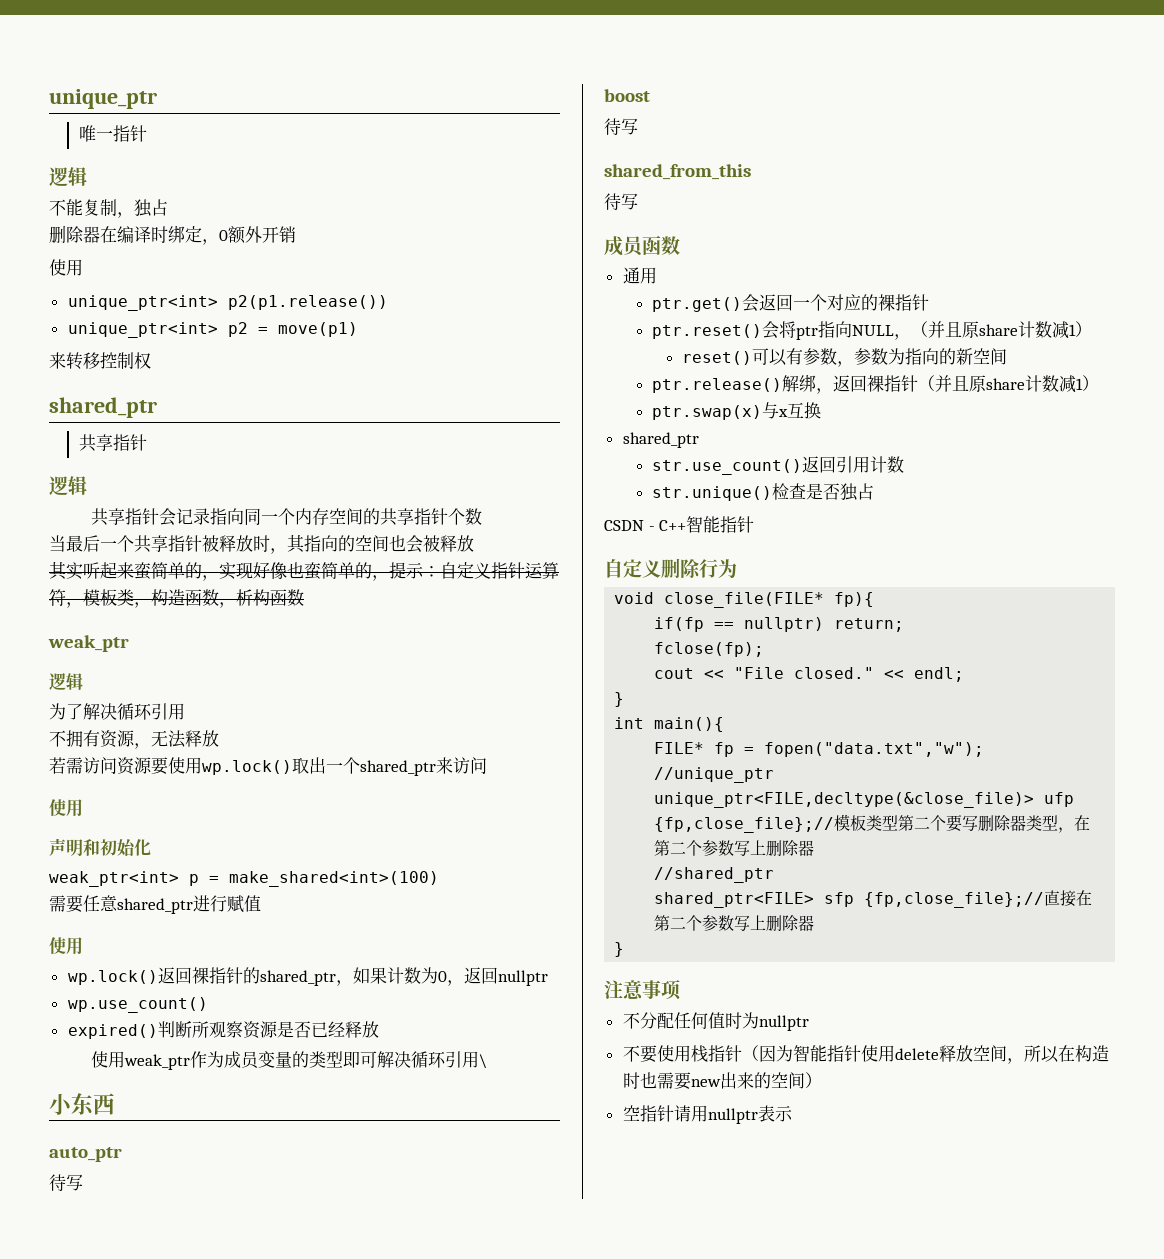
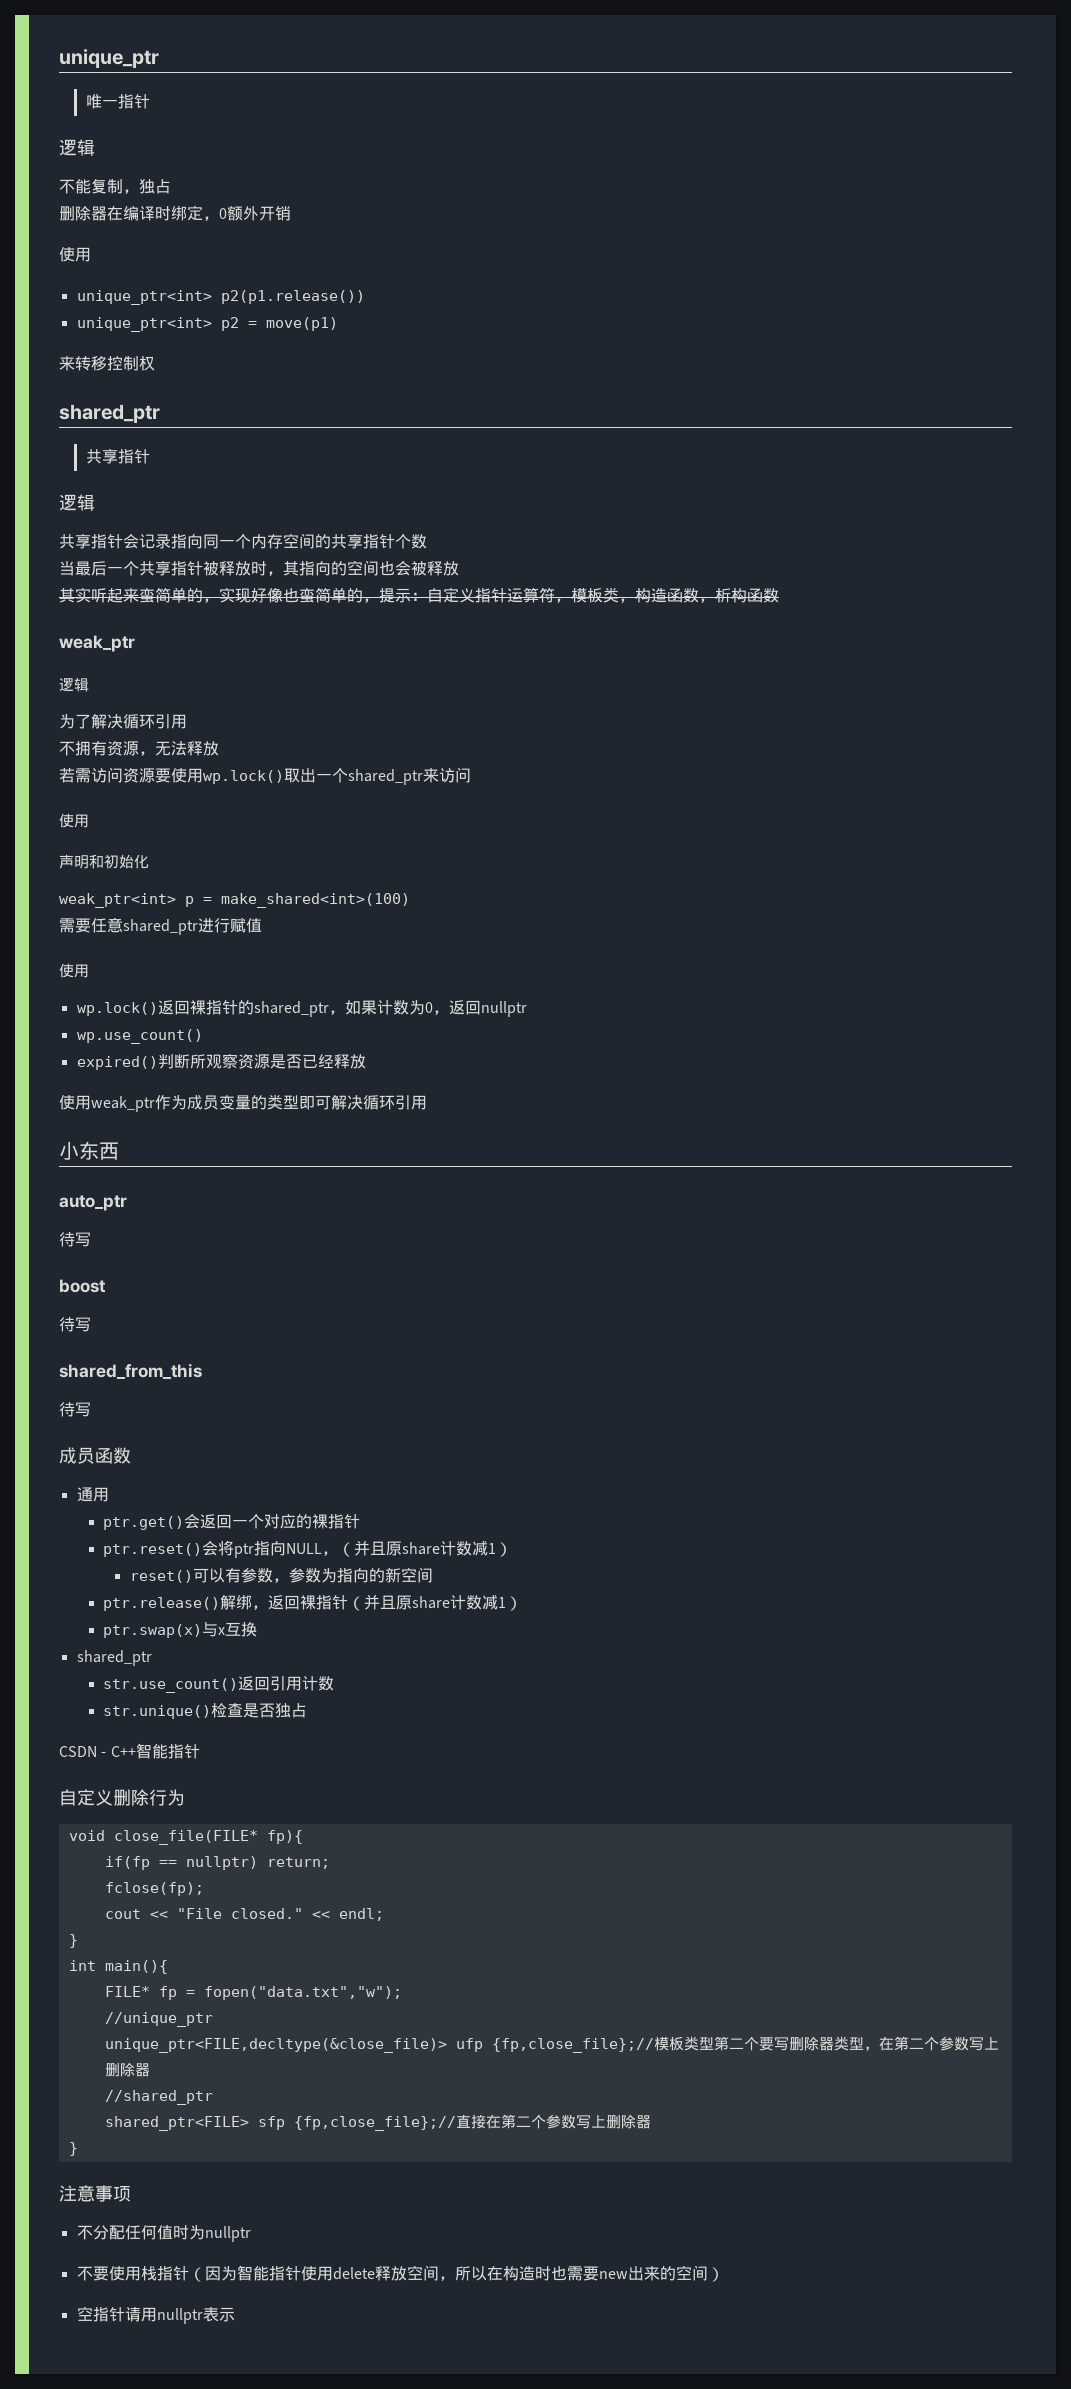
- 使用weak_ptr作为成员变量的类型即可解决循环引用\
+ 使用weak_ptr作为成员变量的类型即可解决循环引用

